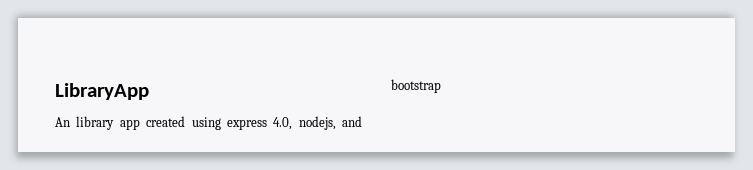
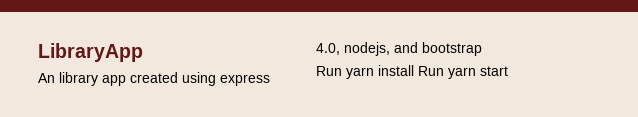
+ Run yarn install Run yarn start

